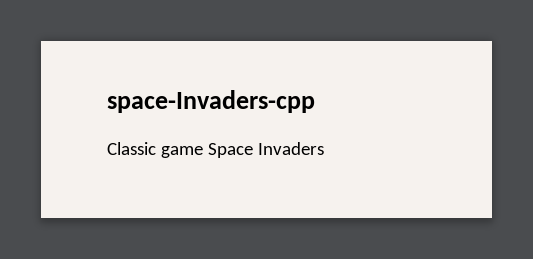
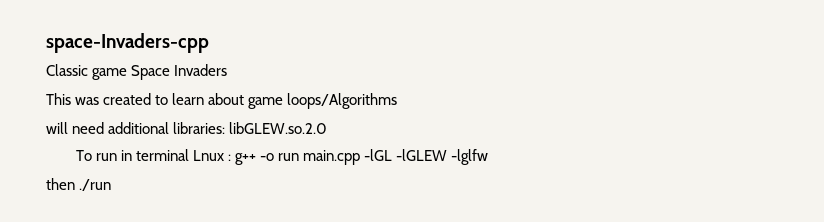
+ This was created to learn about game loops/Algorithms
+ will need additional libraries: libGLEW.so.2.0
+ To run in terminal Lnux : g++ -o run main.cpp -lGL -lGLEW -lglfw
+ then ./run

